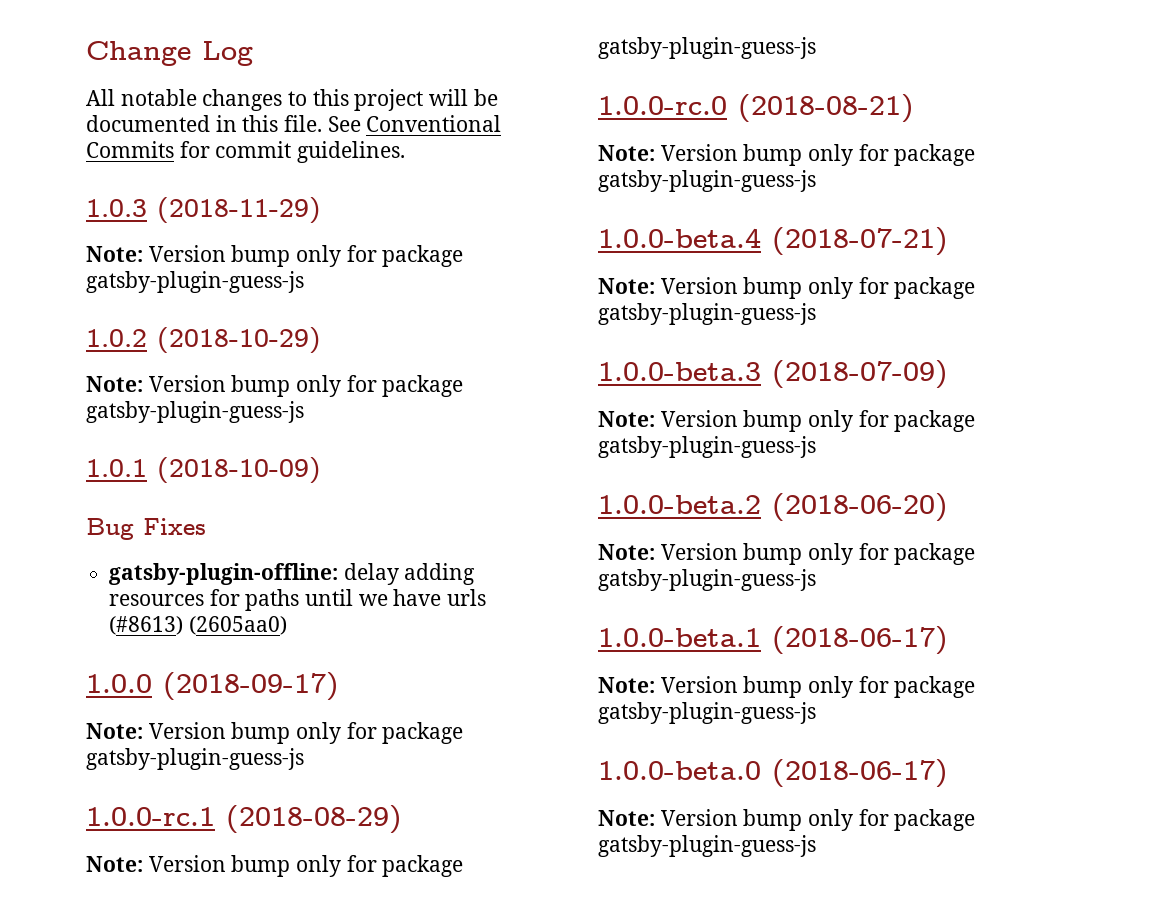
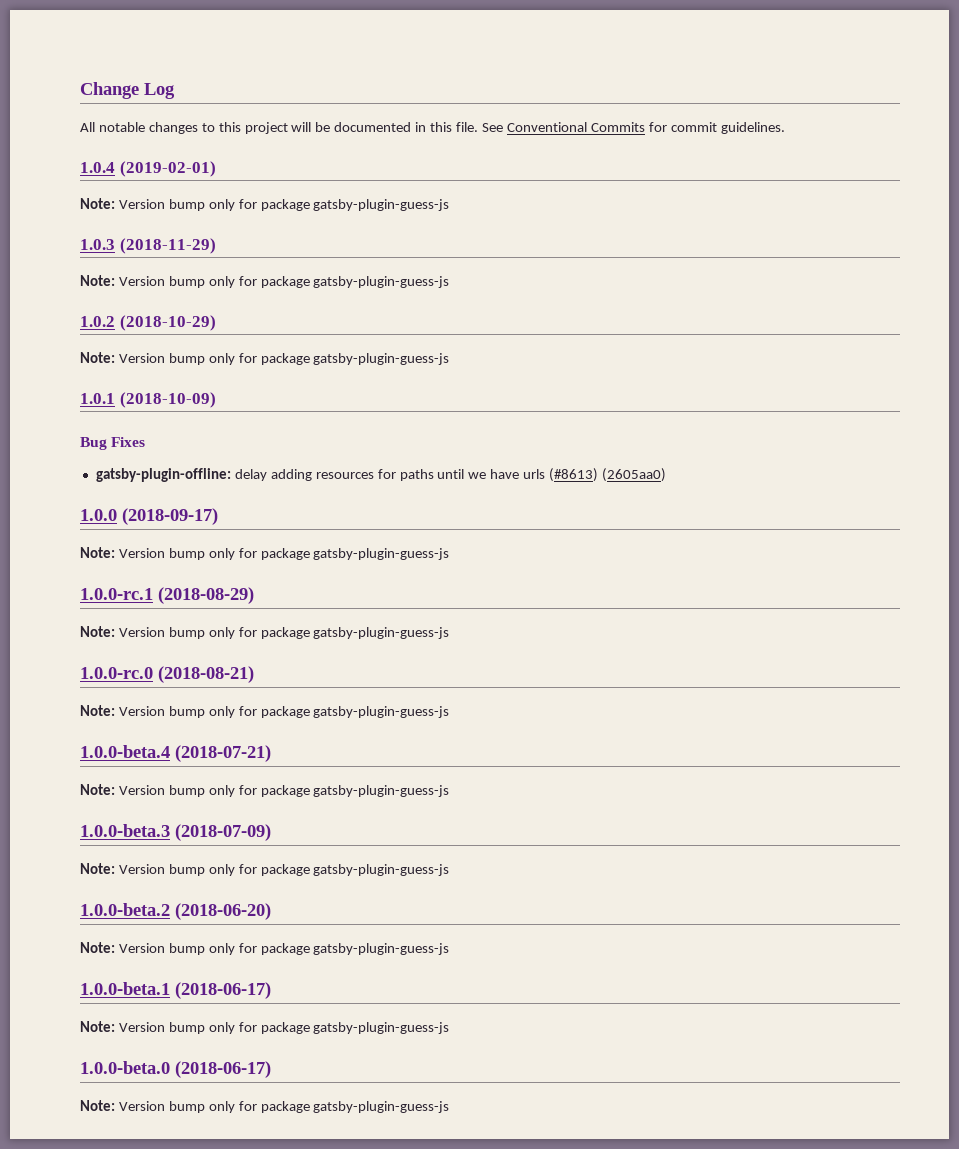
+ 1.0.4 (2019-02-01)
+ Note: Version bump only for package gatsby-plugin-guess-js

